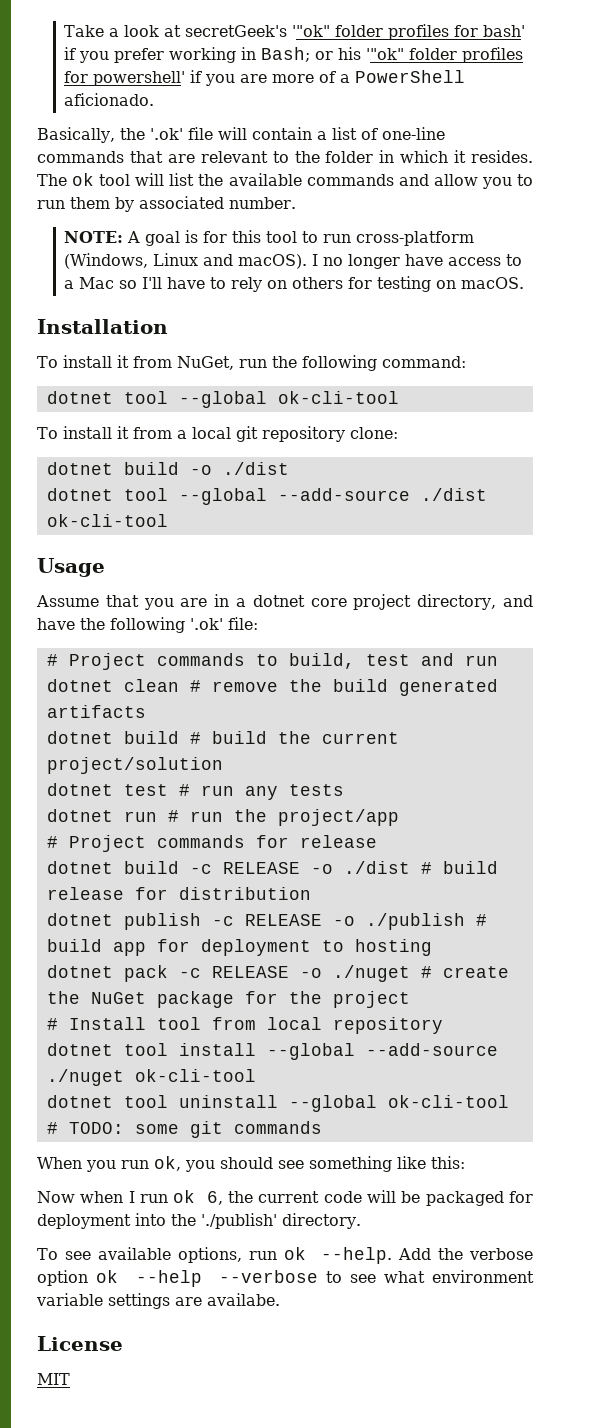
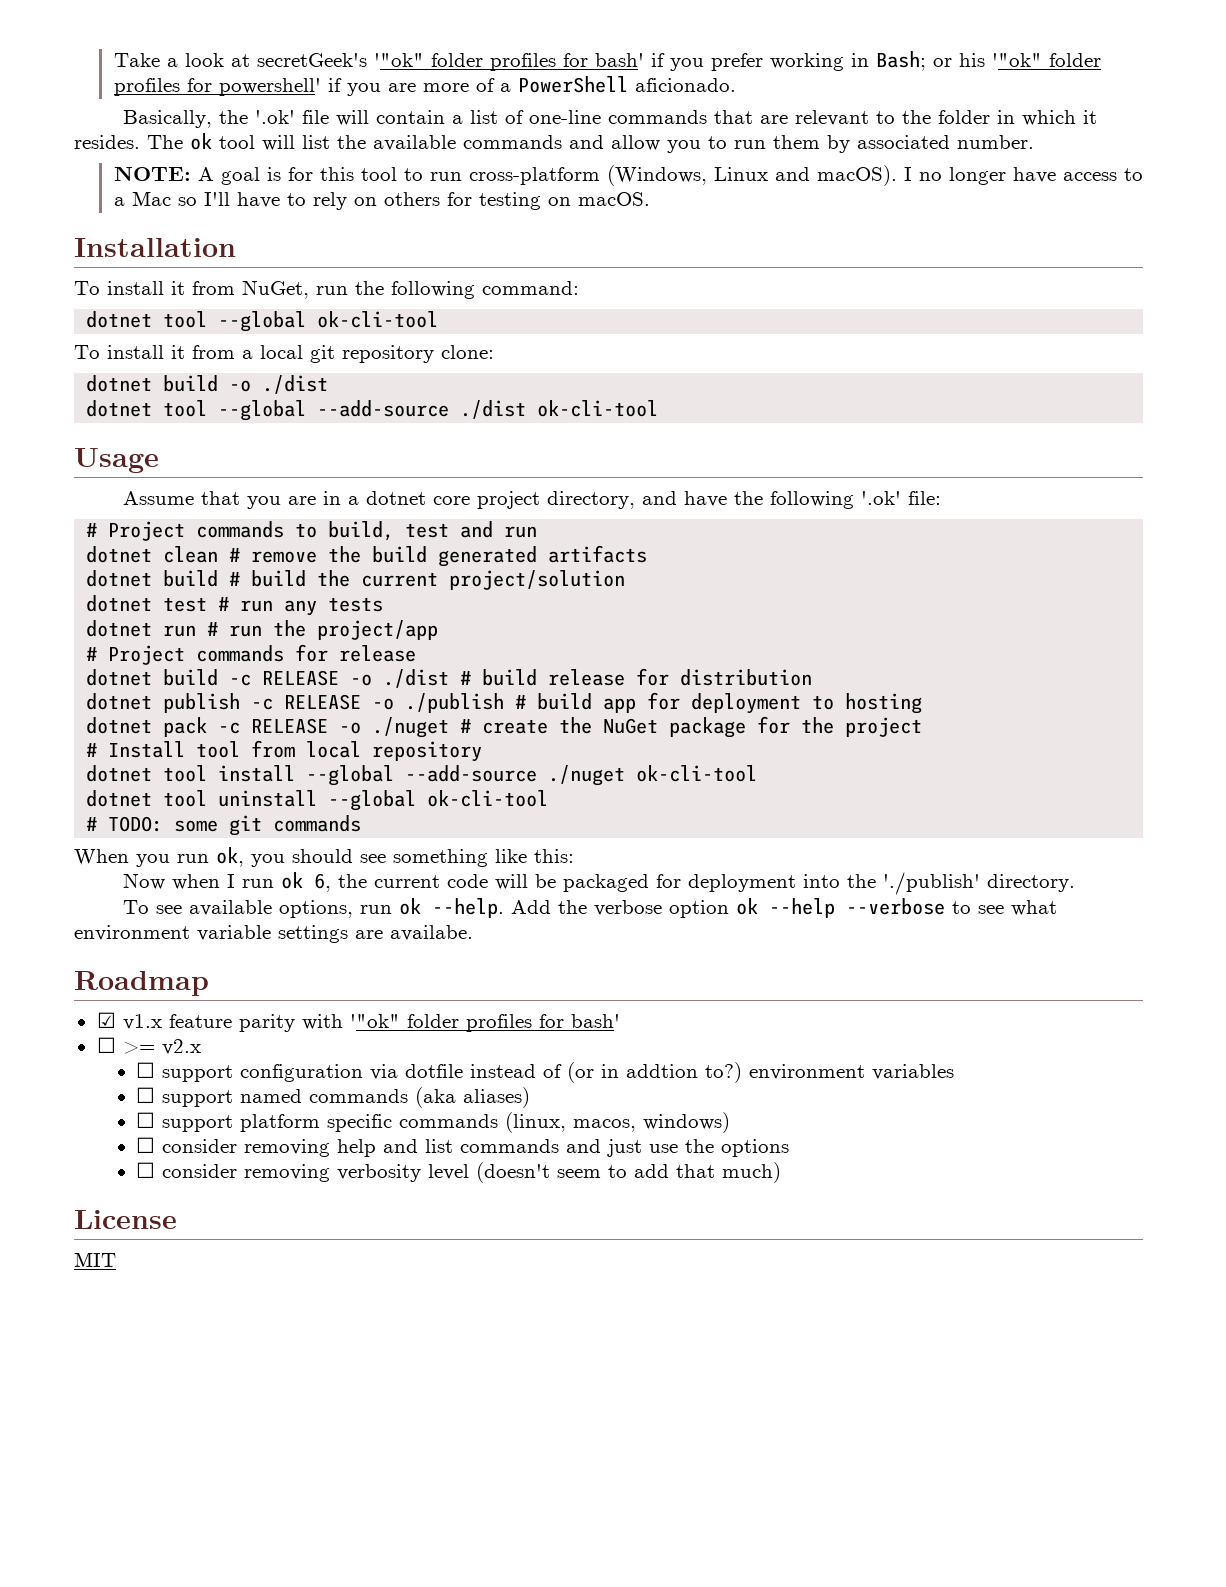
+ Roadmap
+ ☑ v1.x feature parity with '"ok" folder profiles for bash'
+ ☐ >= v2.x
+ ☐ support configuration via dotfile instead of (or in addtion to?) environment variables
+ ☐ support named commands (aka aliases)
+ ☐ support platform specific commands (linux, macos, windows)
+ ☐ consider removing help and list commands and just use the options
+ ☐ consider removing verbosity level (doesn't seem to add that much)

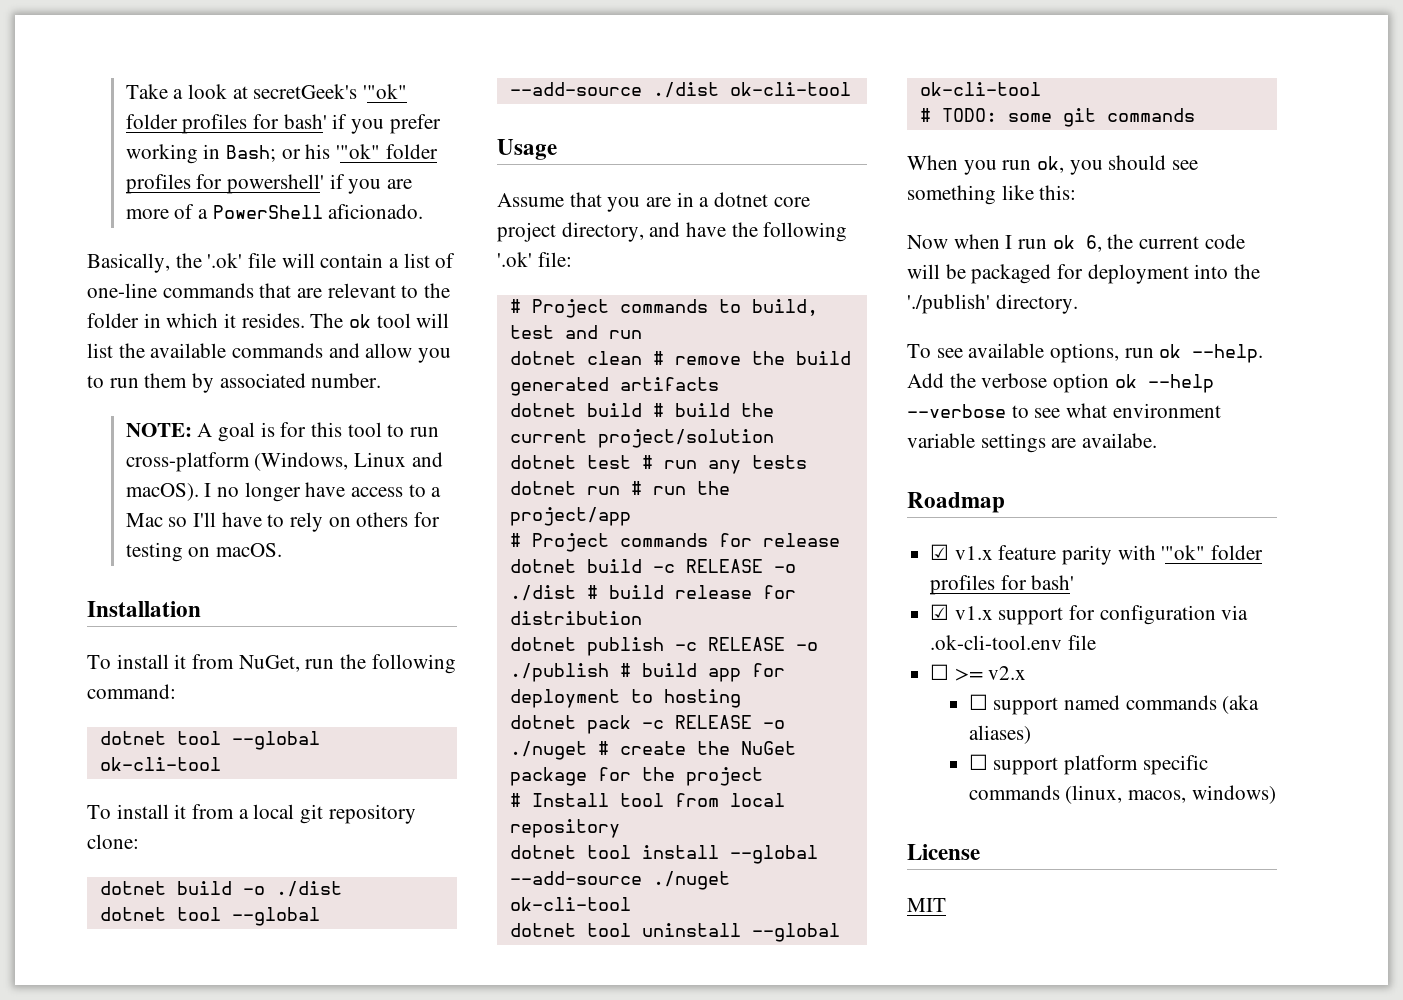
+ ☑ v1.x support for configuration via .ok-cli-tool.env file
  ☐ >= v2.x
- ☐ support configuration via dotfile instead of (or in addtion to?) environment variables
- ☐ consider removing help and list commands and just use the options
- ☐ consider removing verbosity level (doesn't seem to add that much)

